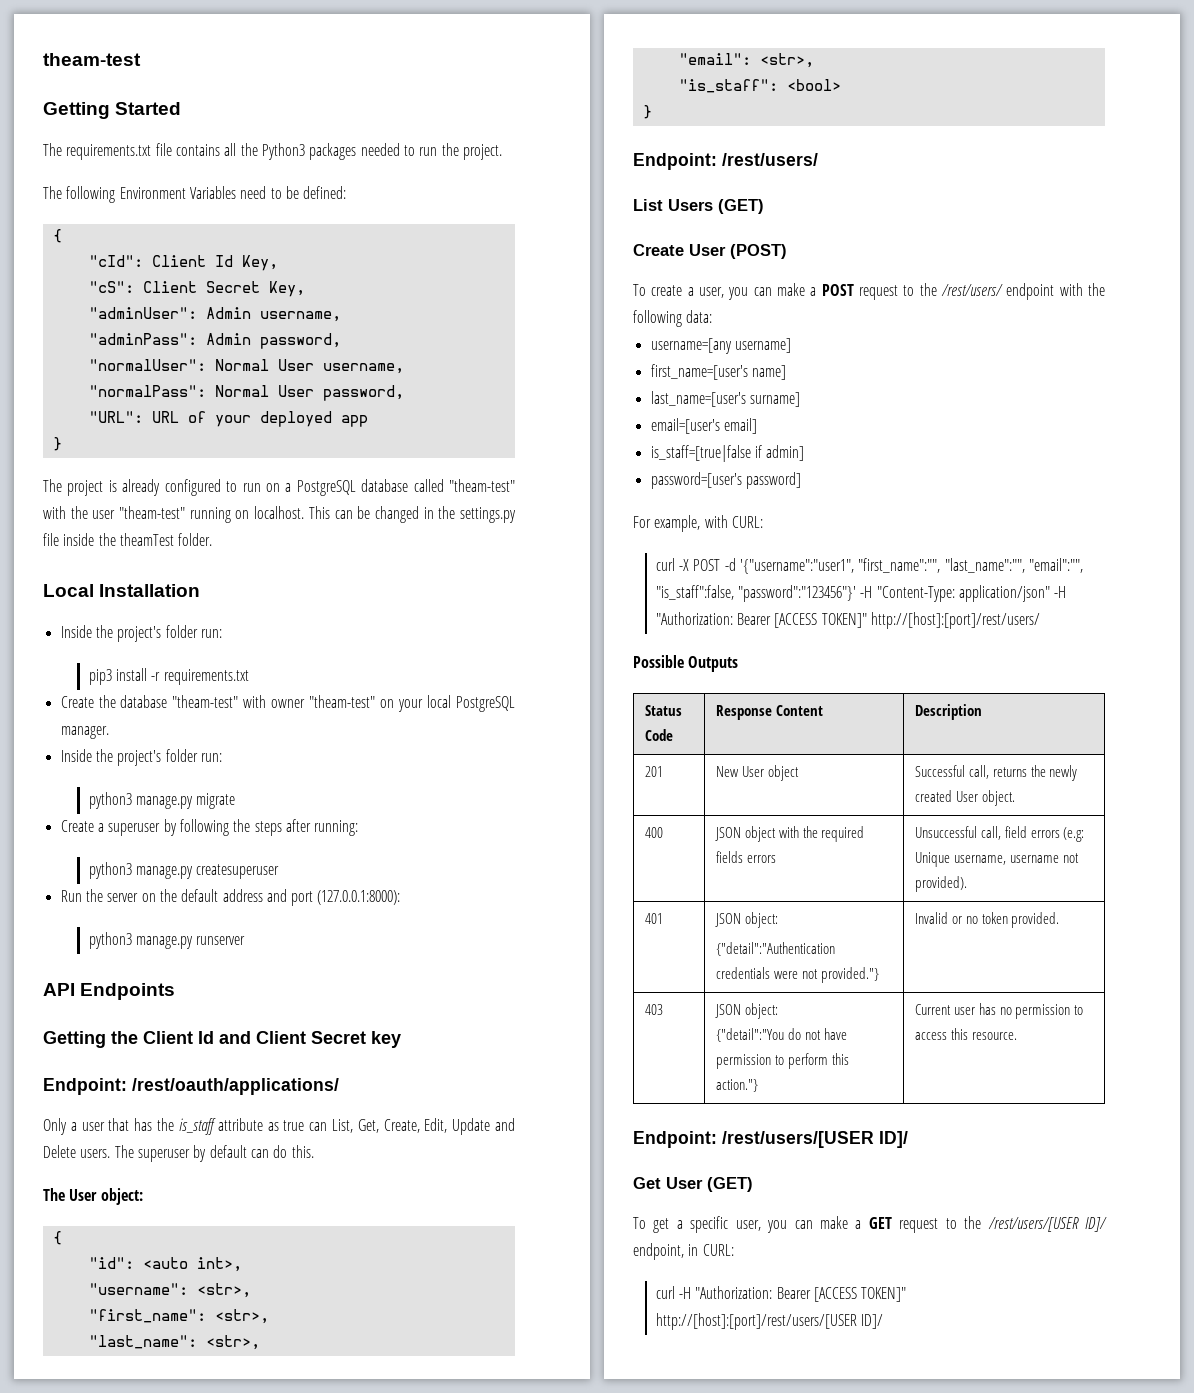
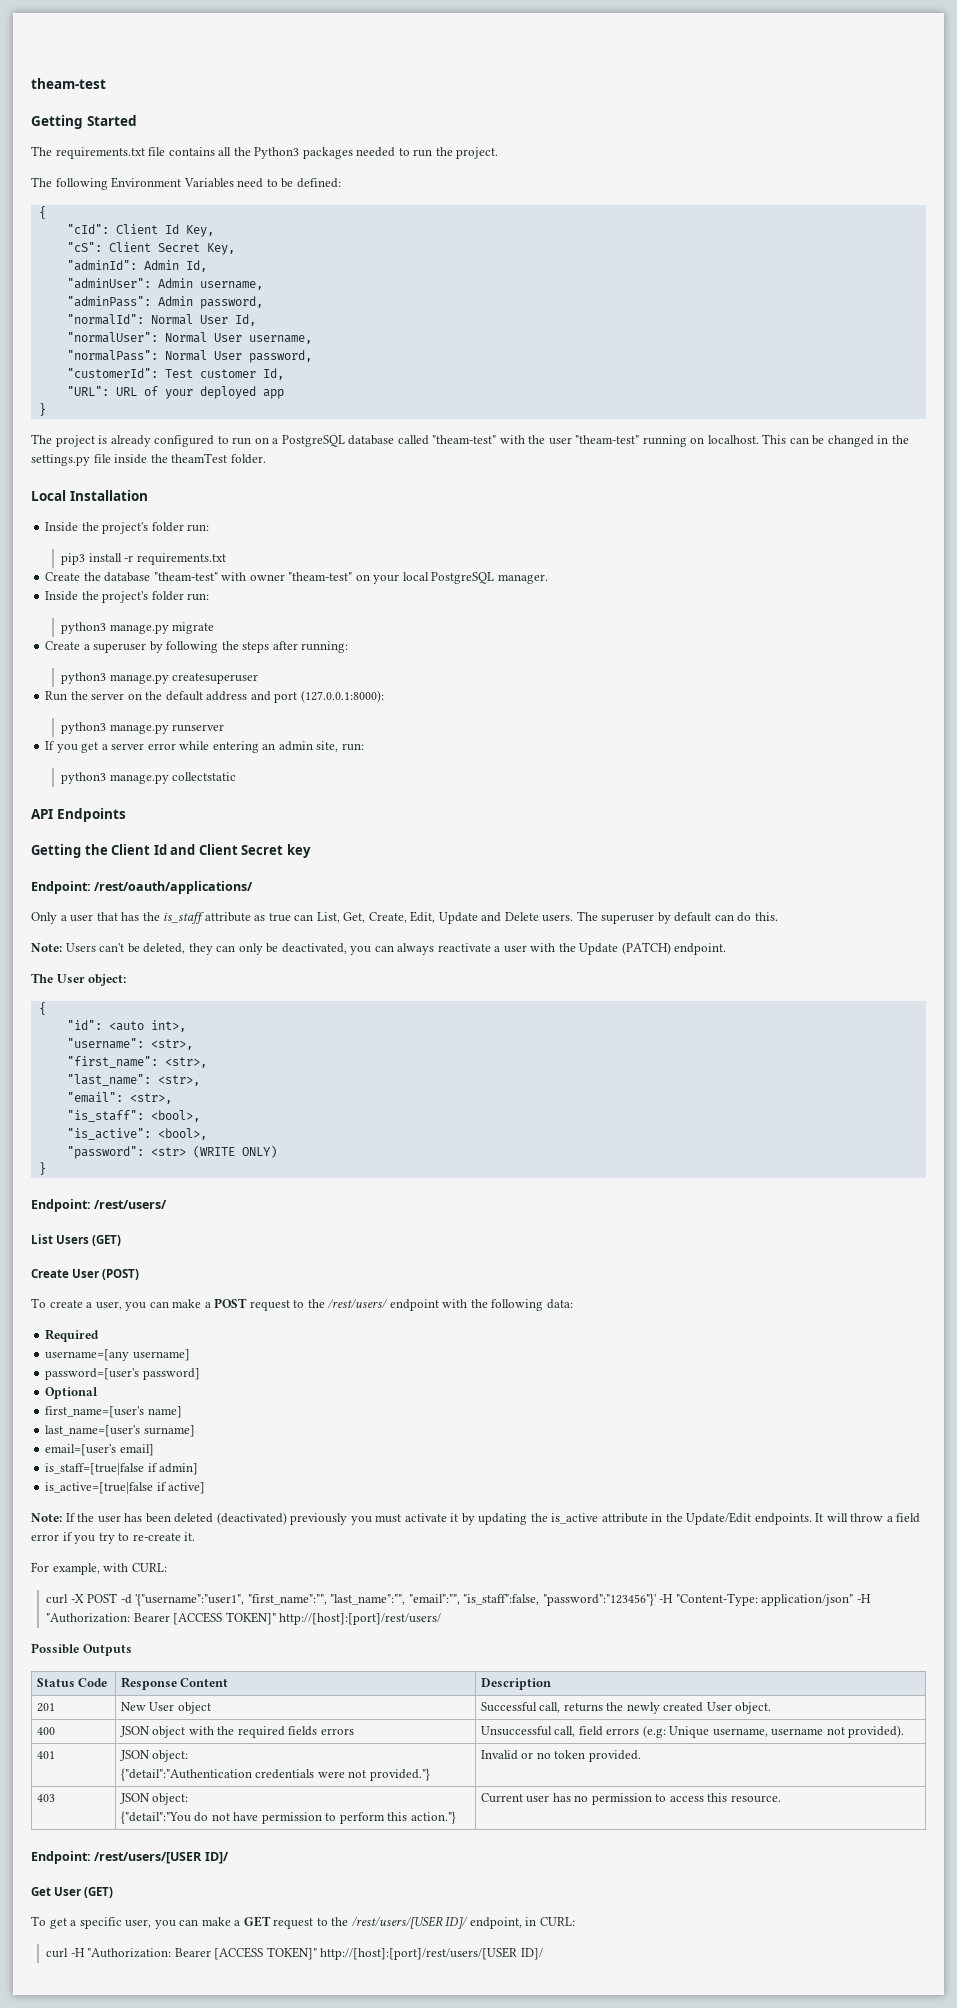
+ "adminId": Admin Id,
+ "normalId": Normal User Id,
+ "customerId": Test customer Id,
+ If you get a server error while entering an admin site, run:
+ python3 manage.py collectstatic
+ Note: Users can't be deleted, they can only be deactivated, you can always reactivate a user with the Update (PATCH) endpoint.
- "is_staff": <bool>
+ "is_staff": <bool>,
+ "is_active": <bool>,
+ "password": <str> (WRITE ONLY)
+ Required
+ password=[user's password]
+ Optional
- password=[user's password]
+ is_active=[true|false if active]
+ Note: If the user has been deleted (deactivated) previously you must activate it by updating the is_active attribute in the Update/Edit endpoints. It will throw a field error if you try to re-create it.

